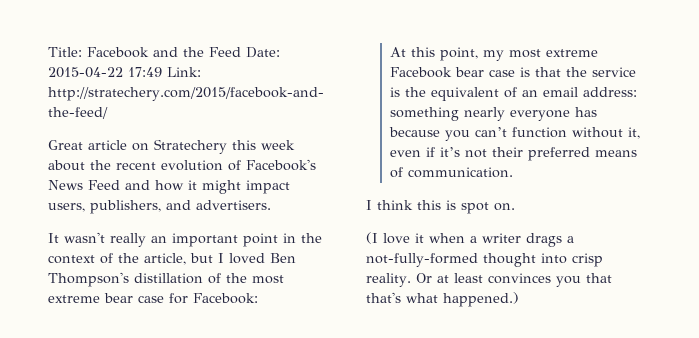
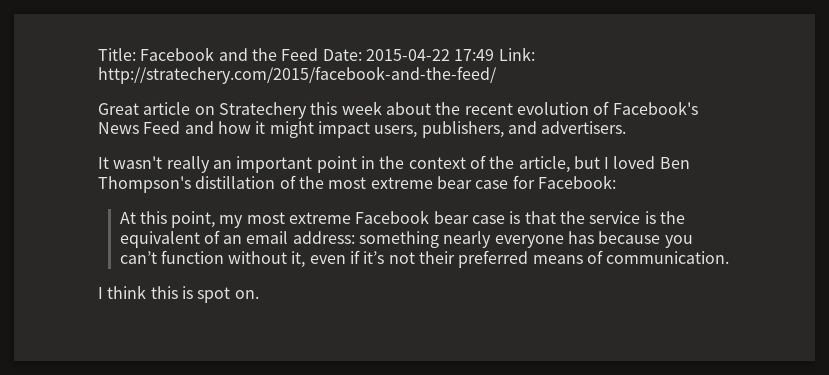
- (I love it when a writer drags a not-fully-formed thought into crisp reality. Or at least convinces you that that's what happened.)

